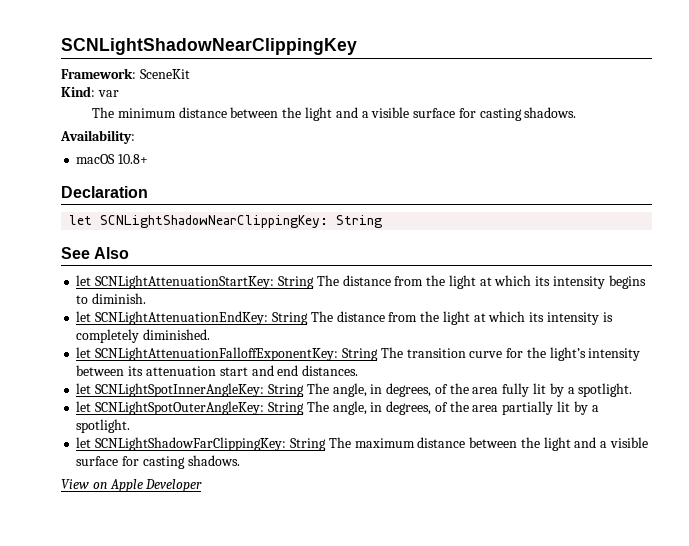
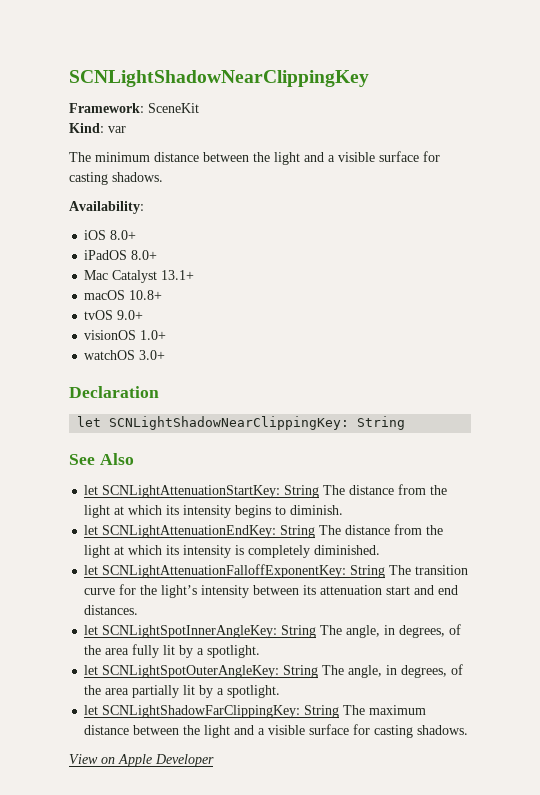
+ iOS 8.0+
+ iPadOS 8.0+
+ Mac Catalyst 13.1+
  macOS 10.8+
+ tvOS 9.0+
+ visionOS 1.0+
+ watchOS 3.0+

